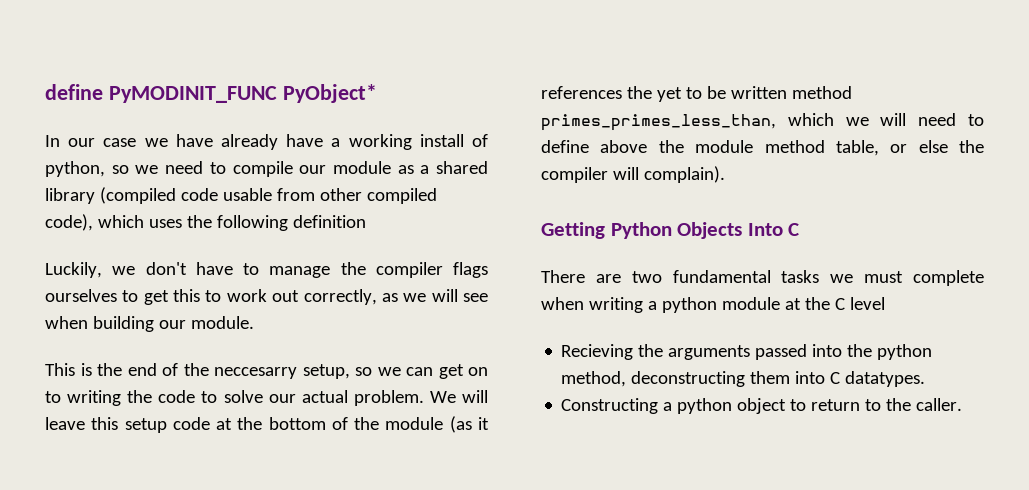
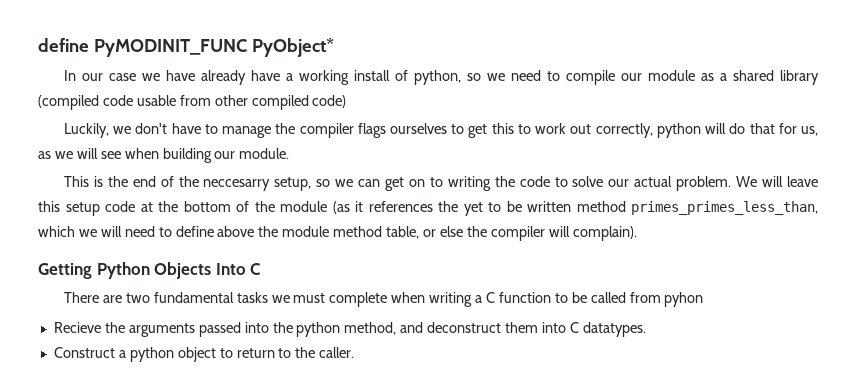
- In our case we have already have a working install of python, so we need to compile our module as a shared library (compiled code usable from other compiled code), which uses the following definition
+ In our case we have already have a working install of python, so we need to compile our module as a shared library (compiled code usable from other compiled code)
- Luckily, we don't have to manage the compiler flags ourselves to get this to work out correctly, as we will see when building our module.
+ Luckily, we don't have to manage the compiler flags ourselves to get this to work out correctly, python will do that for us, as we will see when building our module.
- There are two fundamental tasks we must complete when writing a python module at the C level
- Recieving the arguments passed into the python method, deconstructing them into C datatypes.
+ There are two fundamental tasks we must complete when writing a C function to be called from pyhon
+ Recieve the arguments passed into the python method, and deconstruct them into C datatypes.
- Constructing a python object to return to the caller.
+ Construct a python object to return to the caller.

